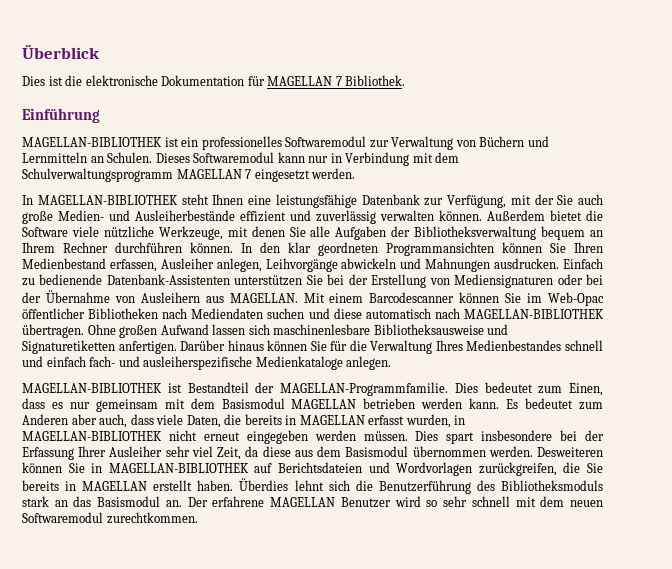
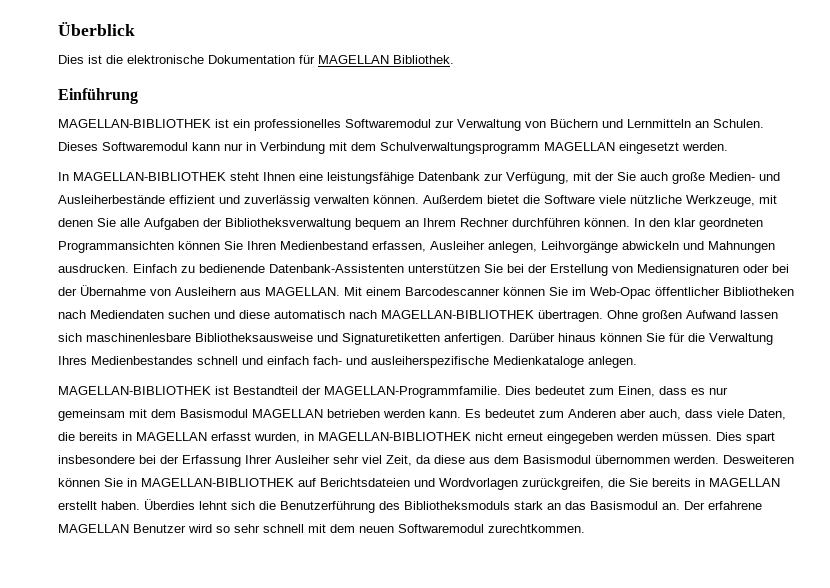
- Dies ist die elektronische Dokumentation für MAGELLAN 7 Bibliothek.
+ Dies ist die elektronische Dokumentation für MAGELLAN Bibliothek.
- Dieses Softwaremodul kann nur in Verbindung mit dem Schulverwaltungsprogramm MAGELLAN 7 eingesetzt werden.
+ Dieses Softwaremodul kann nur in Verbindung mit dem Schulverwaltungsprogramm MAGELLAN eingesetzt werden.

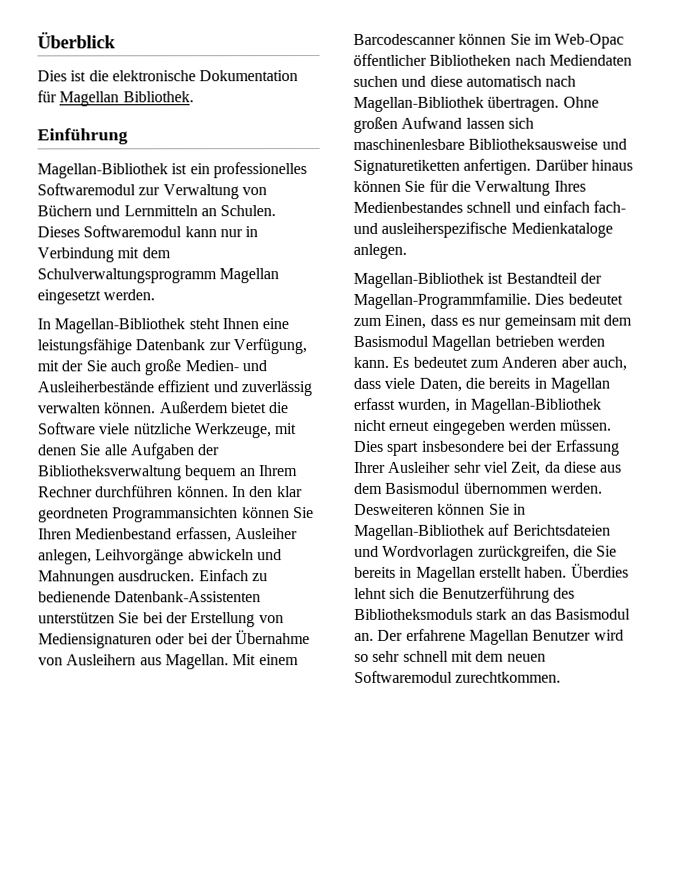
- Dies ist die elektronische Dokumentation für MAGELLAN Bibliothek.
+ Dies ist die elektronische Dokumentation für Magellan Bibliothek.
- MAGELLAN-BIBLIOTHEK ist ein professionelles Softwaremodul zur Verwaltung von Büchern und Lernmitteln an Schulen.
+ Magellan-Bibliothek ist ein professionelles Softwaremodul zur Verwaltung von Büchern und Lernmitteln an Schulen.
- Dieses Softwaremodul kann nur in Verbindung mit dem Schulverwaltungsprogramm MAGELLAN eingesetzt werden.
+ Dieses Softwaremodul kann nur in Verbindung mit dem Schulverwaltungsprogramm Magellan eingesetzt werden.
- In MAGELLAN-BIBLIOTHEK steht Ihnen eine leistungsfähige Datenbank zur Verfügung, mit der Sie auch große Medien- und Ausleiherbestände effizient und zuverlässig verwalten können.
+ In Magellan-Bibliothek steht Ihnen eine leistungsfähige Datenbank zur Verfügung, mit der Sie auch große Medien- und Ausleiherbestände effizient und zuverlässig verwalten können.
- Einfach zu bedienende Datenbank-Assistenten unterstützen Sie bei der Erstellung von Mediensignaturen oder bei der Übernahme von Ausleihern aus MAGELLAN.
+ Einfach zu bedienende Datenbank-Assistenten unterstützen Sie bei der Erstellung von Mediensignaturen oder bei der Übernahme von Ausleihern aus Magellan.
- Mit einem Barcodescanner können Sie im Web-Opac öffentlicher Bibliotheken nach Mediendaten suchen und diese automatisch nach MAGELLAN-BIBLIOTHEK übertragen.
+ Mit einem Barcodescanner können Sie im Web-Opac öffentlicher Bibliotheken nach Mediendaten suchen und diese automatisch nach Magellan-Bibliothek übertragen.
- MAGELLAN-BIBLIOTHEK ist Bestandteil der MAGELLAN-Programmfamilie.
+ Magellan-Bibliothek ist Bestandteil der Magellan-Programmfamilie.
- Dies bedeutet zum Einen, dass es nur gemeinsam mit dem Basismodul MAGELLAN betrieben werden kann.
+ Dies bedeutet zum Einen, dass es nur gemeinsam mit dem Basismodul Magellan betrieben werden kann.
- Es bedeutet zum Anderen aber auch, dass viele Daten, die bereits in MAGELLAN erfasst wurden, in MAGELLAN-BIBLIOTHEK nicht erneut eingegeben werden müssen.
+ Es bedeutet zum Anderen aber auch, dass viele Daten, die bereits in Magellan erfasst wurden, in Magellan-Bibliothek nicht erneut eingegeben werden müssen.
- Desweiteren können Sie in MAGELLAN-BIBLIOTHEK auf Berichtsdateien und Wordvorlagen zurückgreifen, die Sie bereits in MAGELLAN erstellt haben.
+ Desweiteren können Sie in Magellan-Bibliothek auf Berichtsdateien und Wordvorlagen zurückgreifen, die Sie bereits in Magellan erstellt haben.
- Der erfahrene MAGELLAN Benutzer wird so sehr schnell mit dem neuen Softwaremodul zurechtkommen.
+ Der erfahrene Magellan Benutzer wird so sehr schnell mit dem neuen Softwaremodul zurechtkommen.

